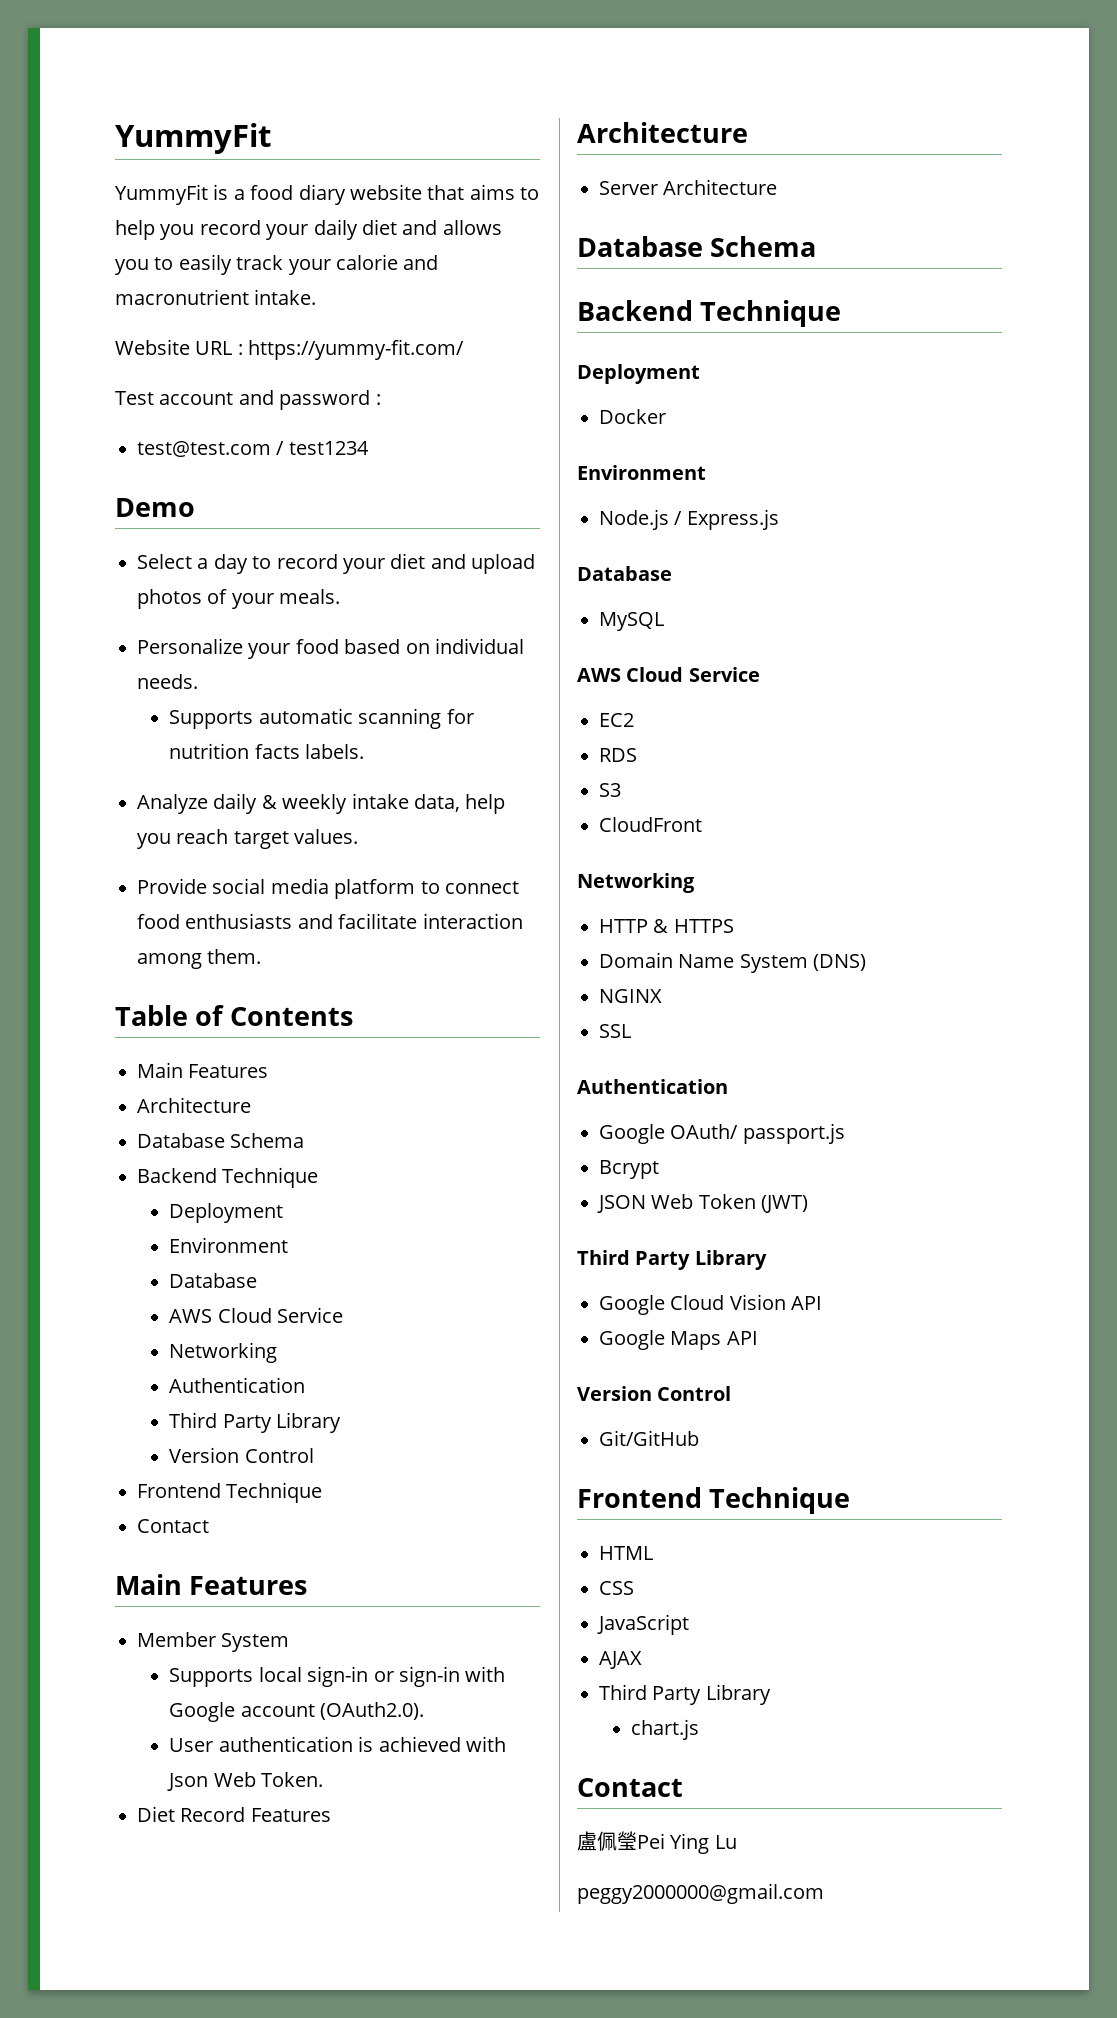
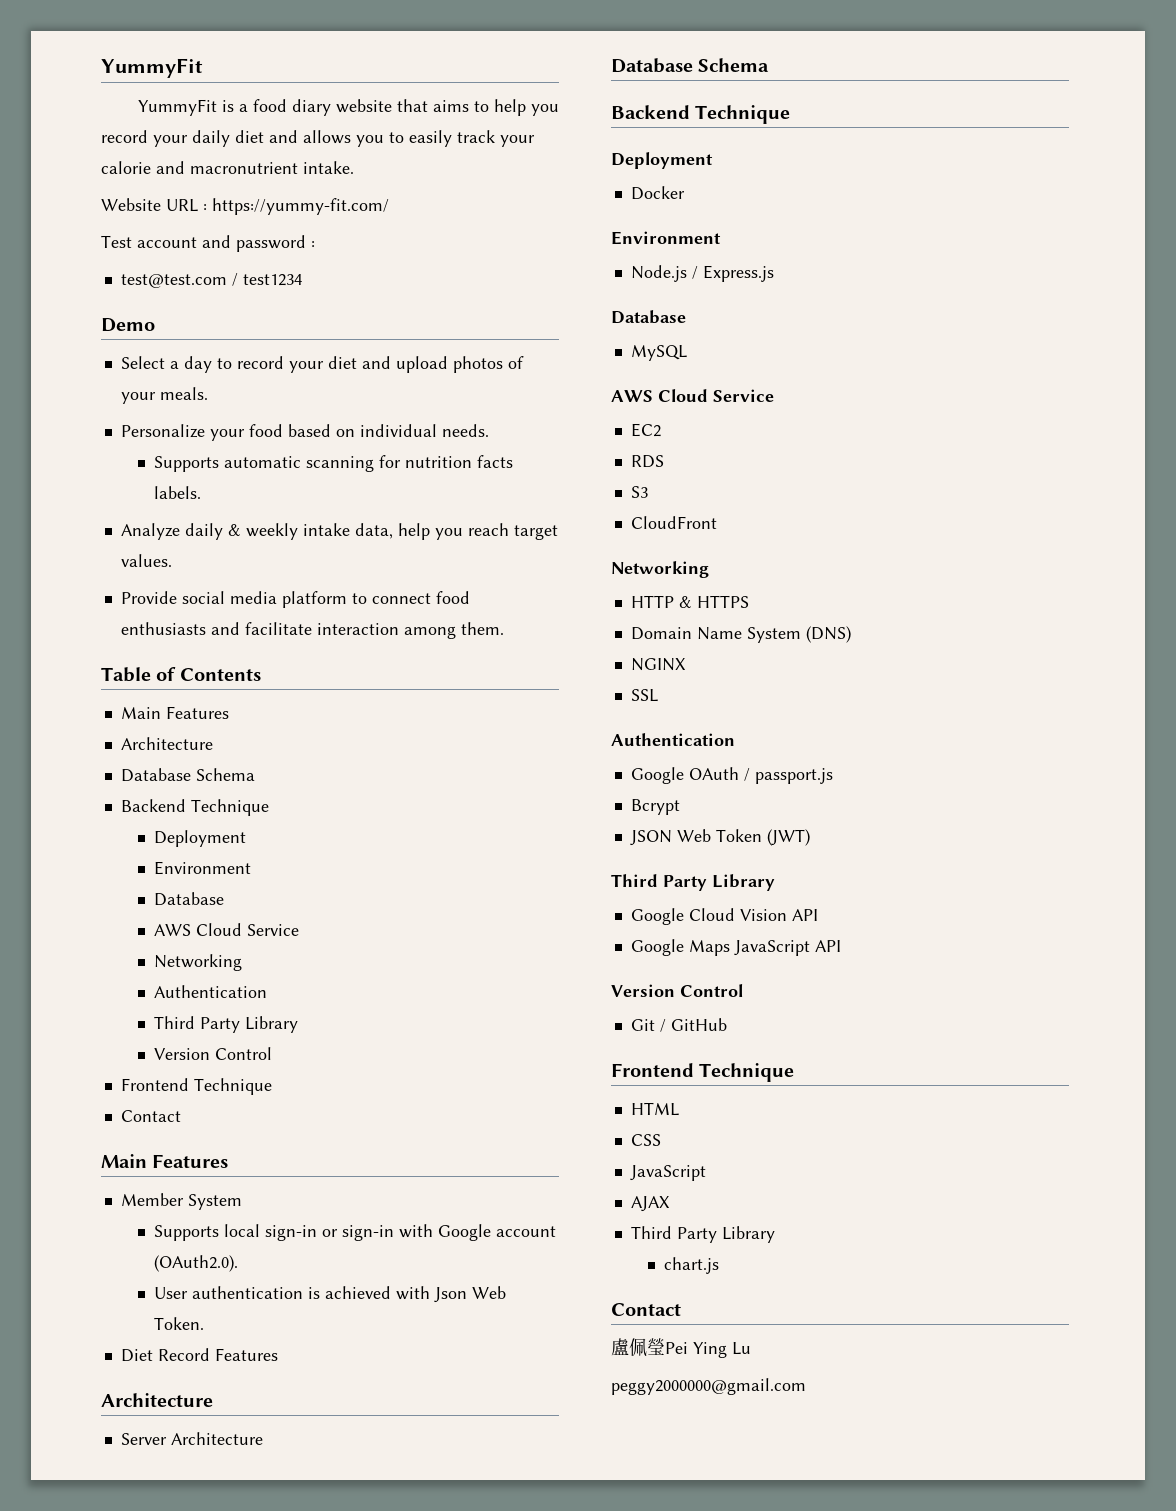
- Google OAuth/ passport.js
+ Google OAuth / passport.js
- Google Maps API
+ Google Maps JavaScript API
- Git/GitHub
+ Git / GitHub

